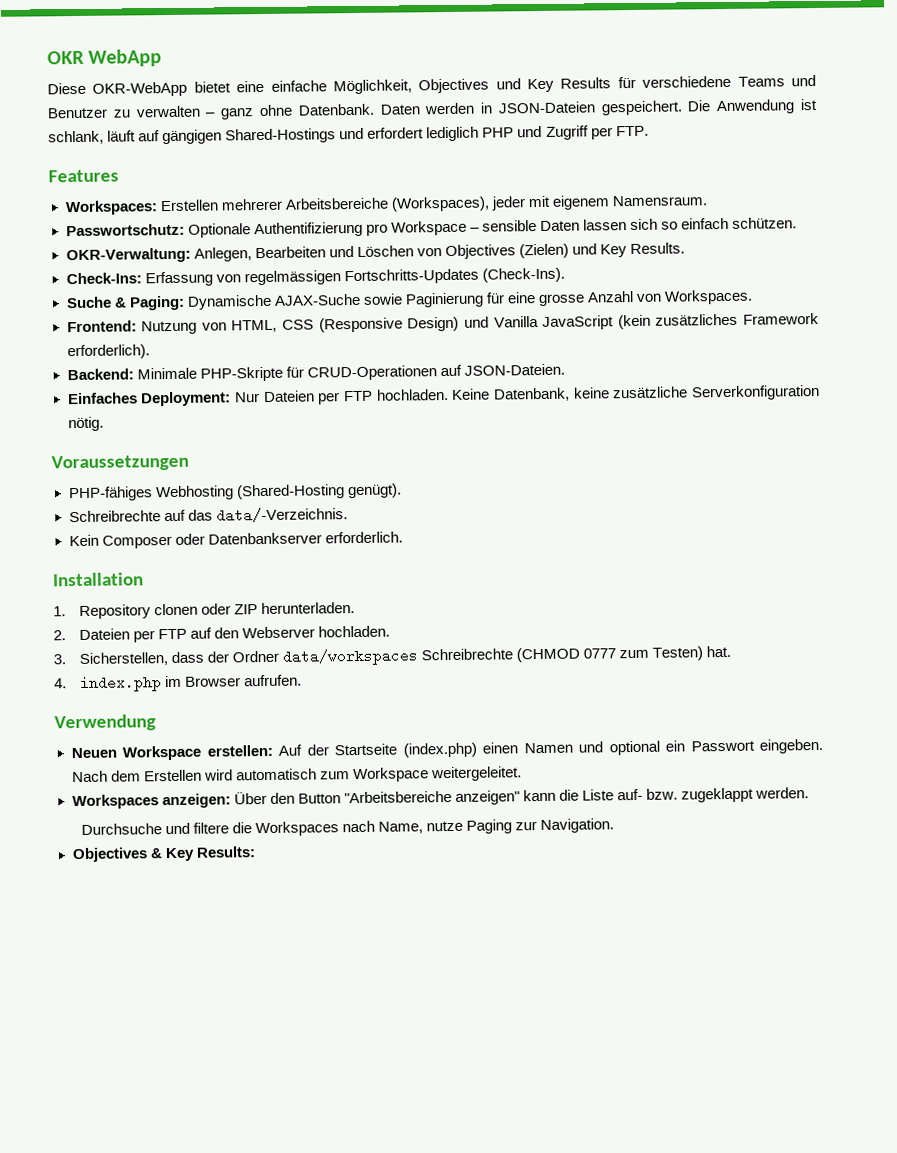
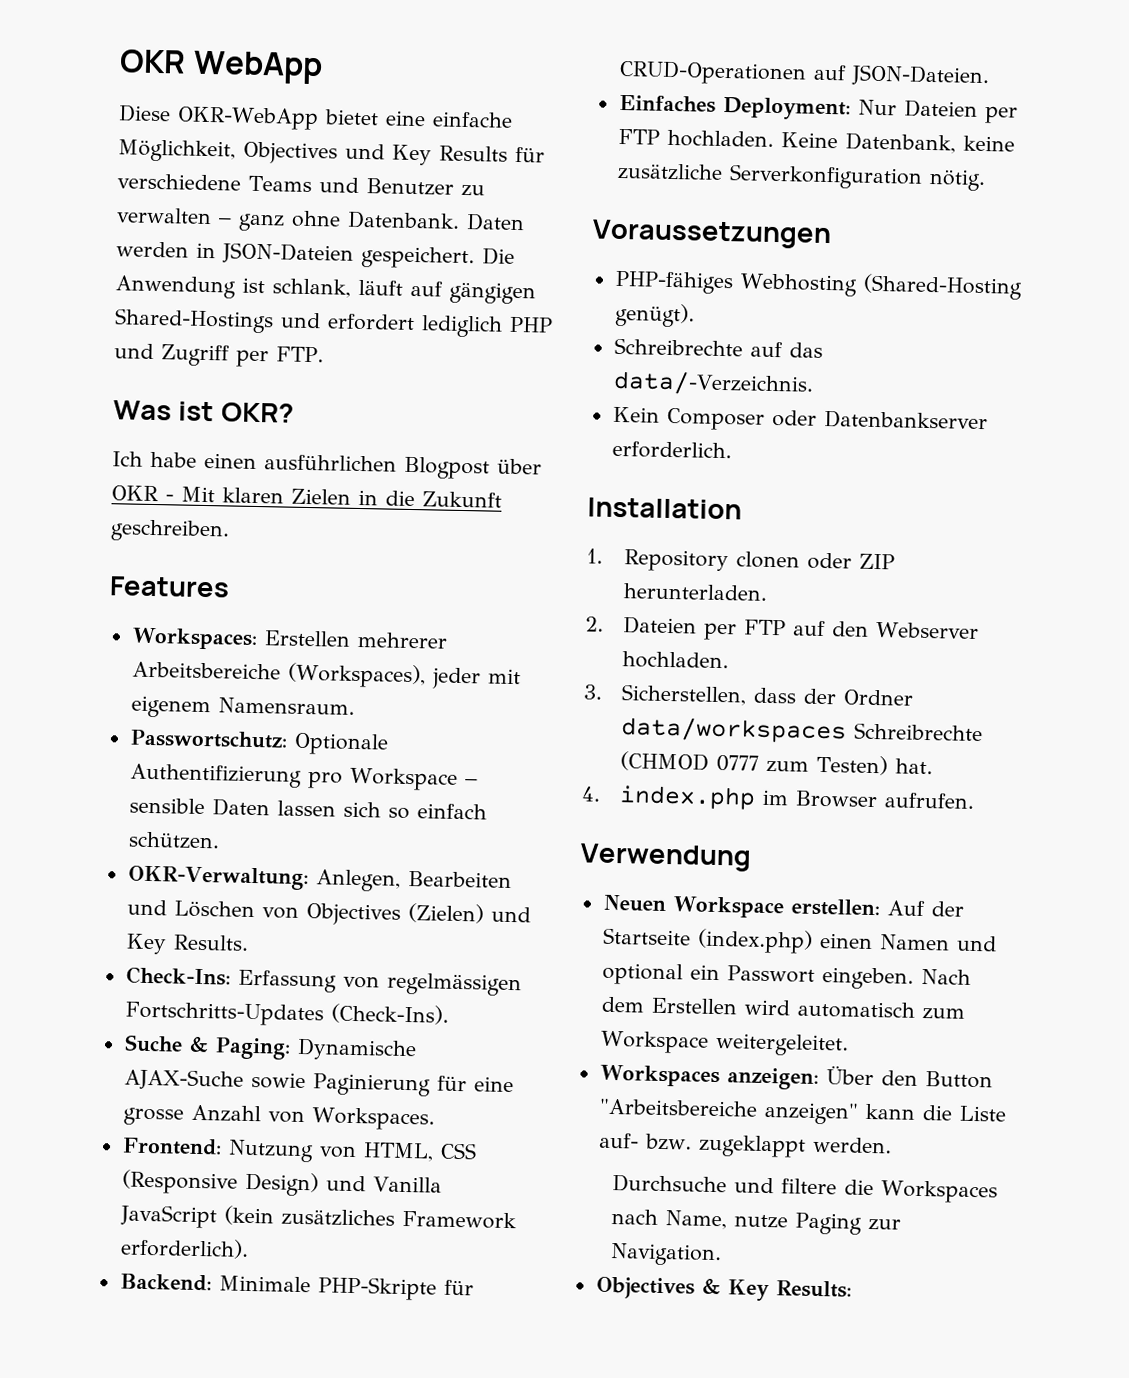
+ Was ist OKR?
+ Ich habe einen ausführlichen Blogpost über OKR - Mit klaren Zielen in die Zukunft geschreiben.

